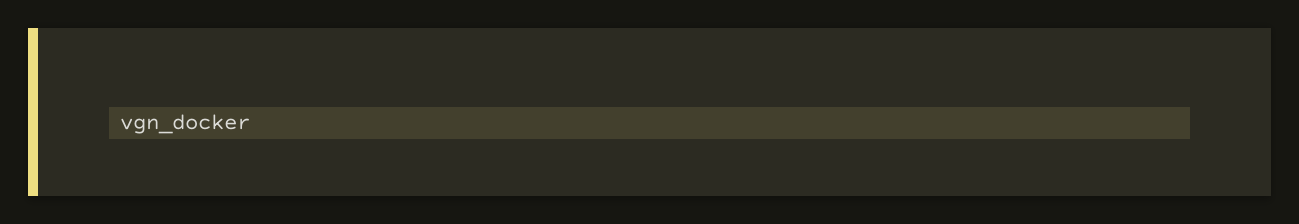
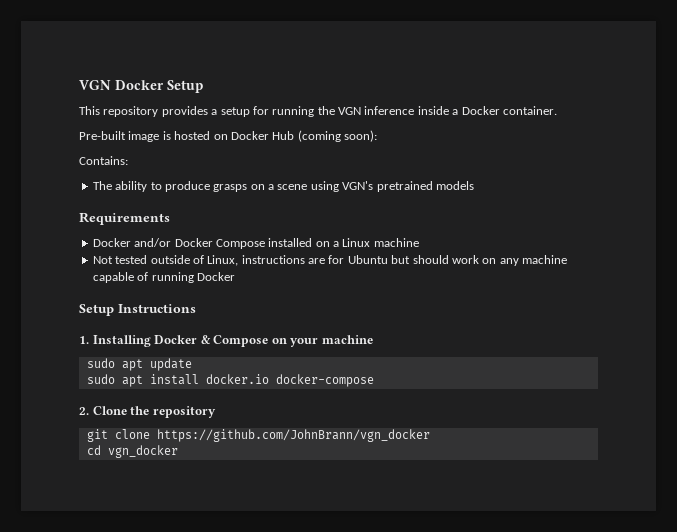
- vgn_docker
+ VGN Docker Setup
+ This repository provides a setup for running the VGN inference inside a Docker container.
+ Pre-built image is hosted on Docker Hub (coming soon):
+ Contains:
+ The ability to produce grasps on a scene using VGN's pretrained models
+ Requirements
+ Docker and/or Docker Compose installed on a Linux machine
+ Not tested outside of Linux, instructions are for Ubuntu but should work on any machine capable of running Docker
+ Setup Instructions
+ 1. Installing Docker & Compose on your machine
+ sudo apt update
+ sudo apt install docker.io docker-compose
+ 2. Clone the repository
+ git clone https://github.com/JohnBrann/vgn_docker
+ cd vgn_docker

